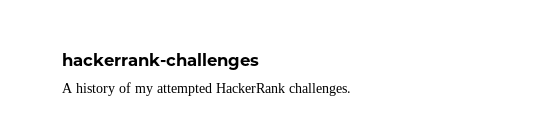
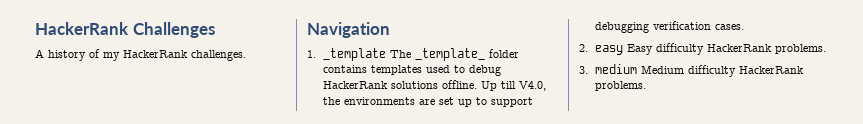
- hackerrank-challenges
+ HackerRank Challenges
- A history of my attempted HackerRank challenges.
+ A history of my HackerRank challenges.
+ Navigation
+ 1. _template The _template_ folder contains templates used to debug HackerRank solutions offline. Up till V4.0, the environments are set up to support debugging verification cases.
+ 2. easy Easy difficulty HackerRank problems.
+ 3. medium Medium difficulty HackerRank problems.

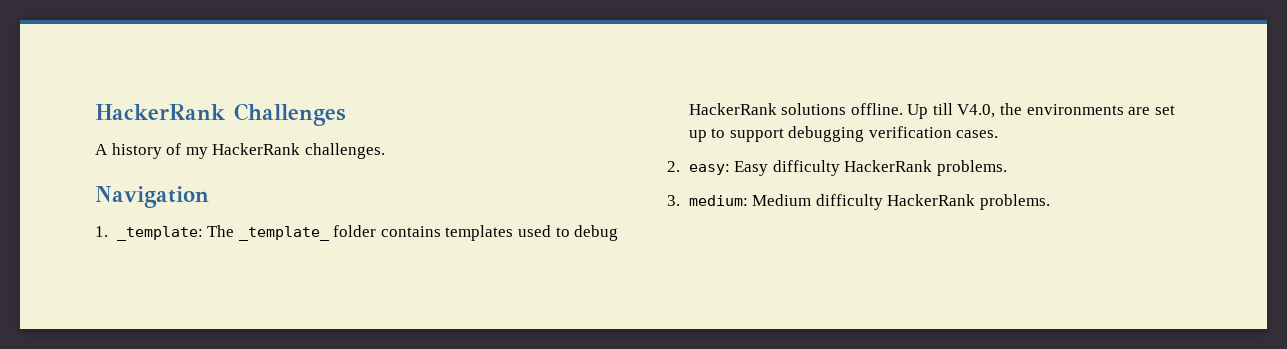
- 1. _template The _template_ folder contains templates used to debug HackerRank solutions offline.
+ 1. _template: The _template_ folder contains templates used to debug HackerRank solutions offline.
- 2. easy Easy difficulty HackerRank problems.
+ 2. easy: Easy difficulty HackerRank problems.
- 3. medium Medium difficulty HackerRank problems.
+ 3. medium: Medium difficulty HackerRank problems.

